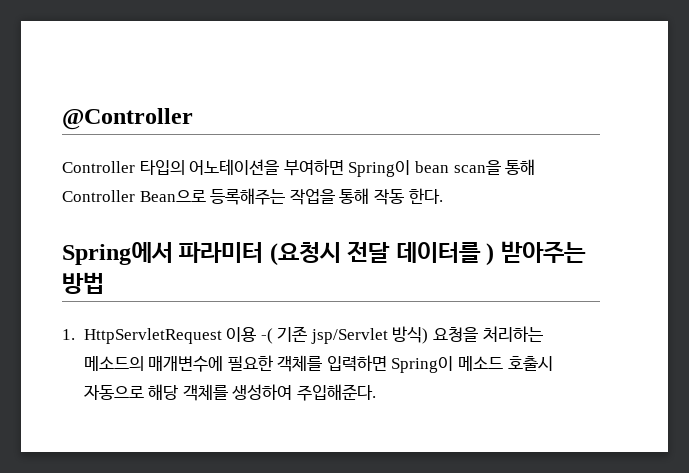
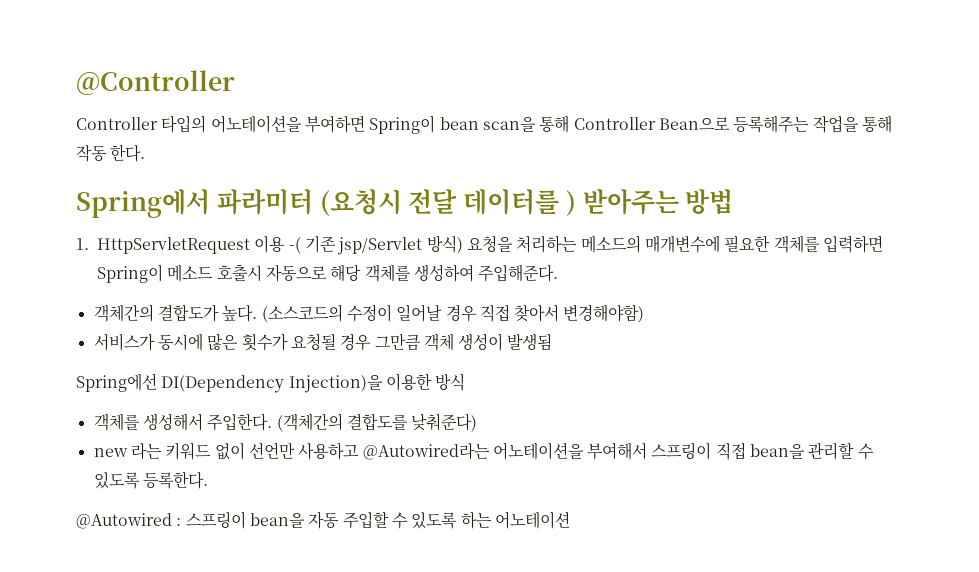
+ 객체간의 결합도가 높다. (소스코드의 수정이 일어날 경우 직접 찾아서 변경해야함)
+ 서비스가 동시에 많은 횟수가 요청될 경우 그만큼 객체 생성이 발생됨
+ Spring에선 DI(Dependency Injection)을 이용한 방식
+ 객체를 생성해서 주입한다. (객체간의 결합도를 낮춰준다)
+ new 라는 키워드 없이 선언만 사용하고 @Autowired라는 어노테이션을 부여해서 스프링이 직접 bean을 관리할 수 있도록 등록한다.
+ @Autowired : 스프링이 bean을 자동 주입할 수 있도록 하는 어노테이션

